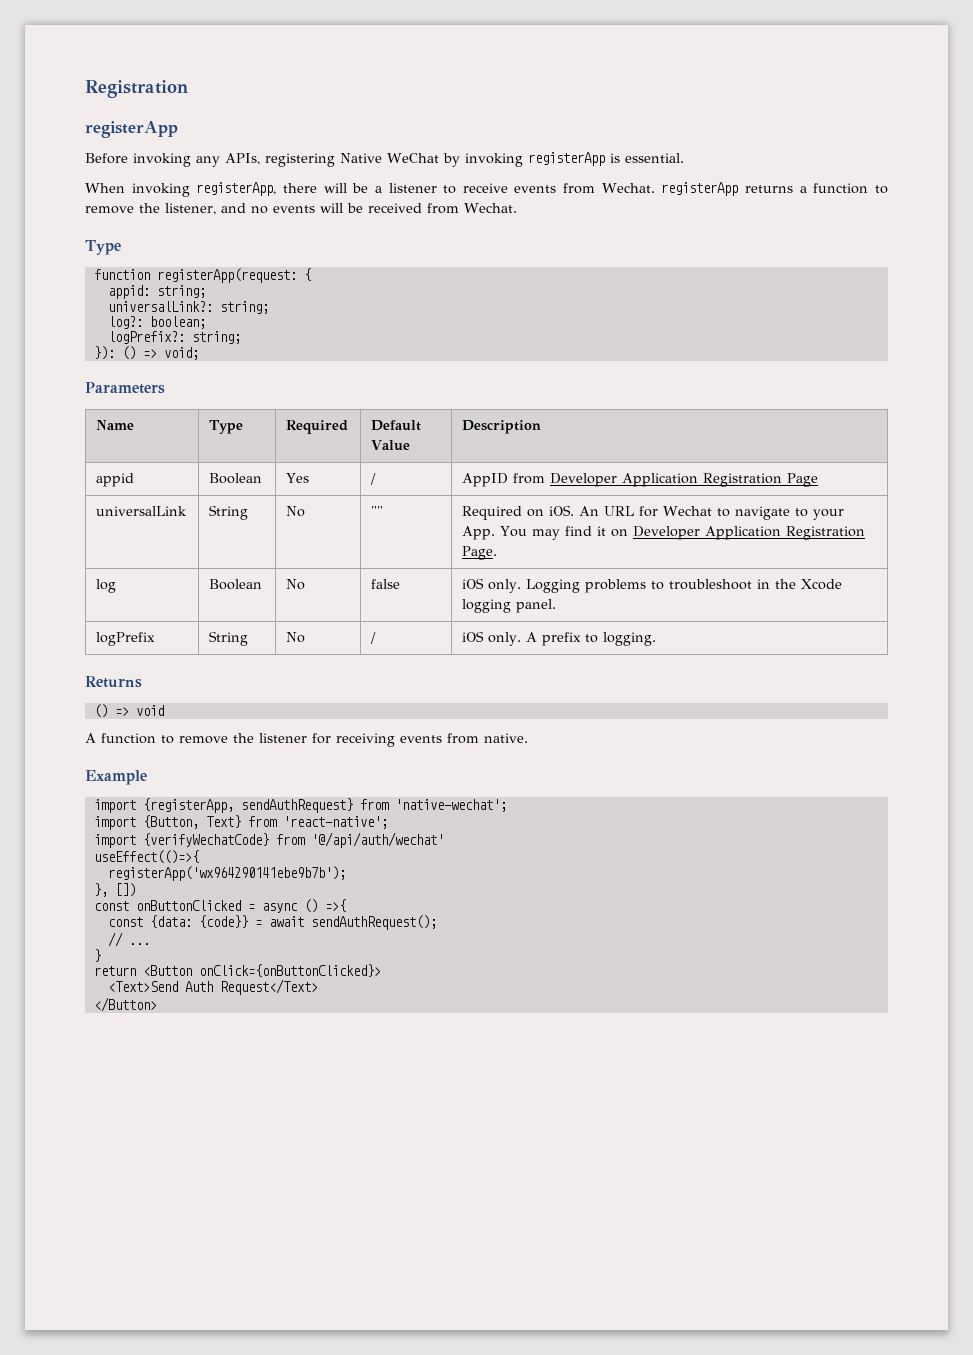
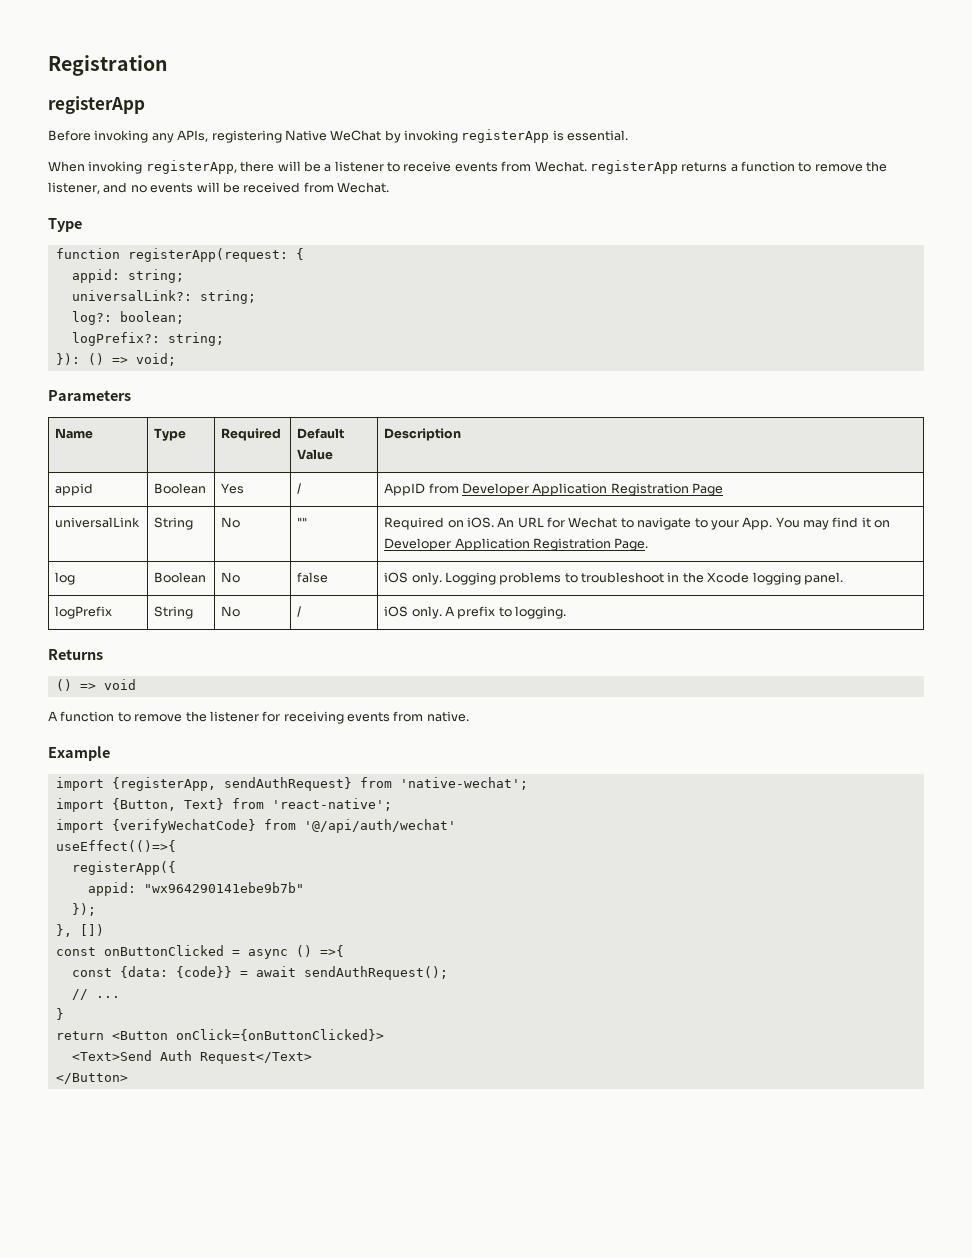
- registerApp('wx964290141ebe9b7b');
+ registerApp({
+ appid: "wx964290141ebe9b7b"
+ });

